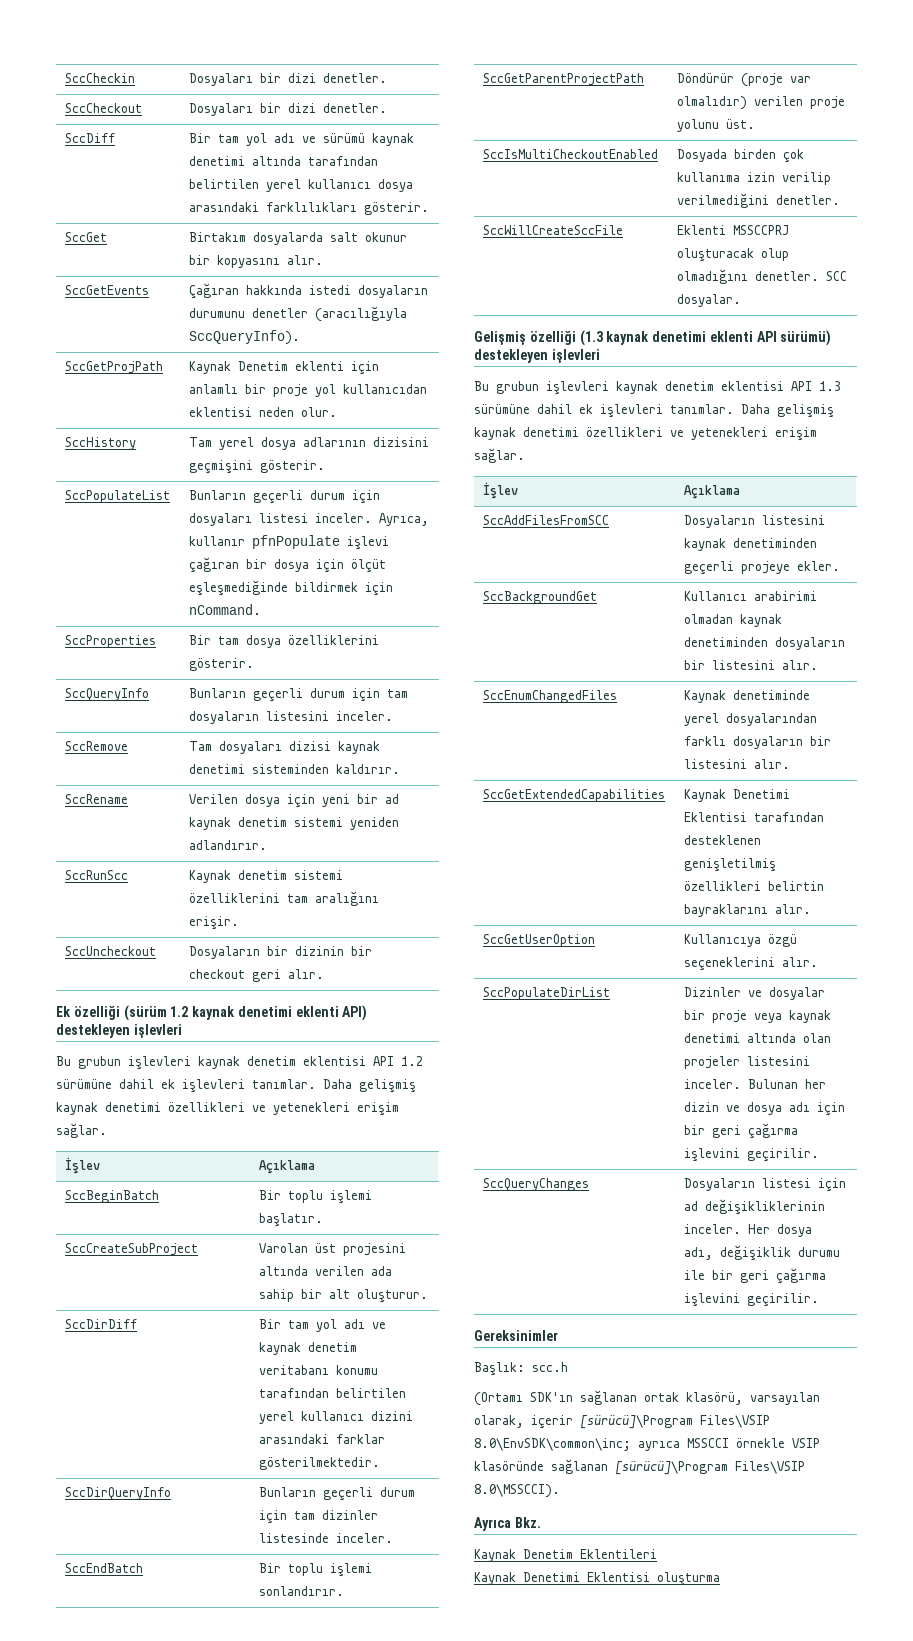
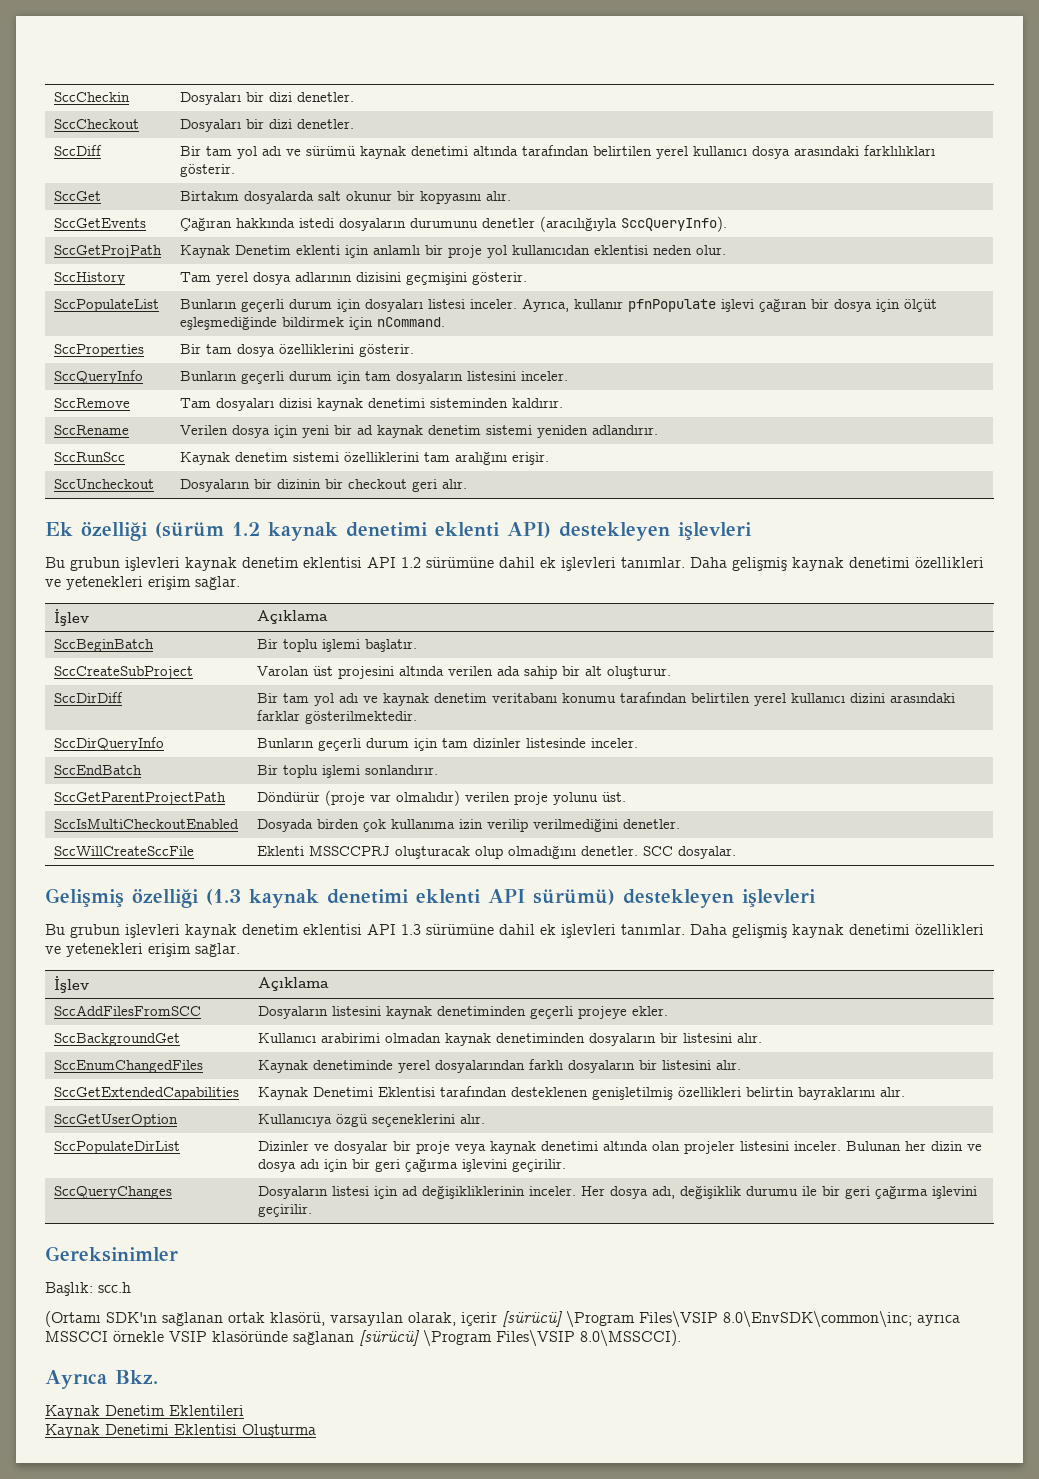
- (Ortamı SDK'ın sağlanan ortak klasörü, varsayılan olarak, içerir [sürücü]\Program Files\VSIP 8.0\EnvSDK\common\inc; ayrıca MSSCCI örnekle VSIP klasöründe sağlanan [sürücü]\Program Files\VSIP 8.0\MSSCCI).
+ (Ortamı SDK'ın sağlanan ortak klasörü, varsayılan olarak, içerir [sürücü] \Program Files\VSIP 8.0\EnvSDK\common\inc; ayrıca MSSCCI örnekle VSIP klasöründe sağlanan [sürücü] \Program Files\VSIP 8.0\MSSCCI).
- Kaynak Denetimi Eklentisi oluşturma
+ Kaynak Denetimi Eklentisi Oluşturma

